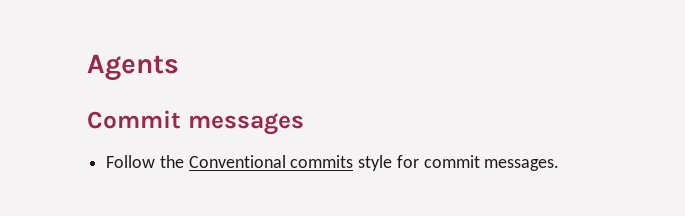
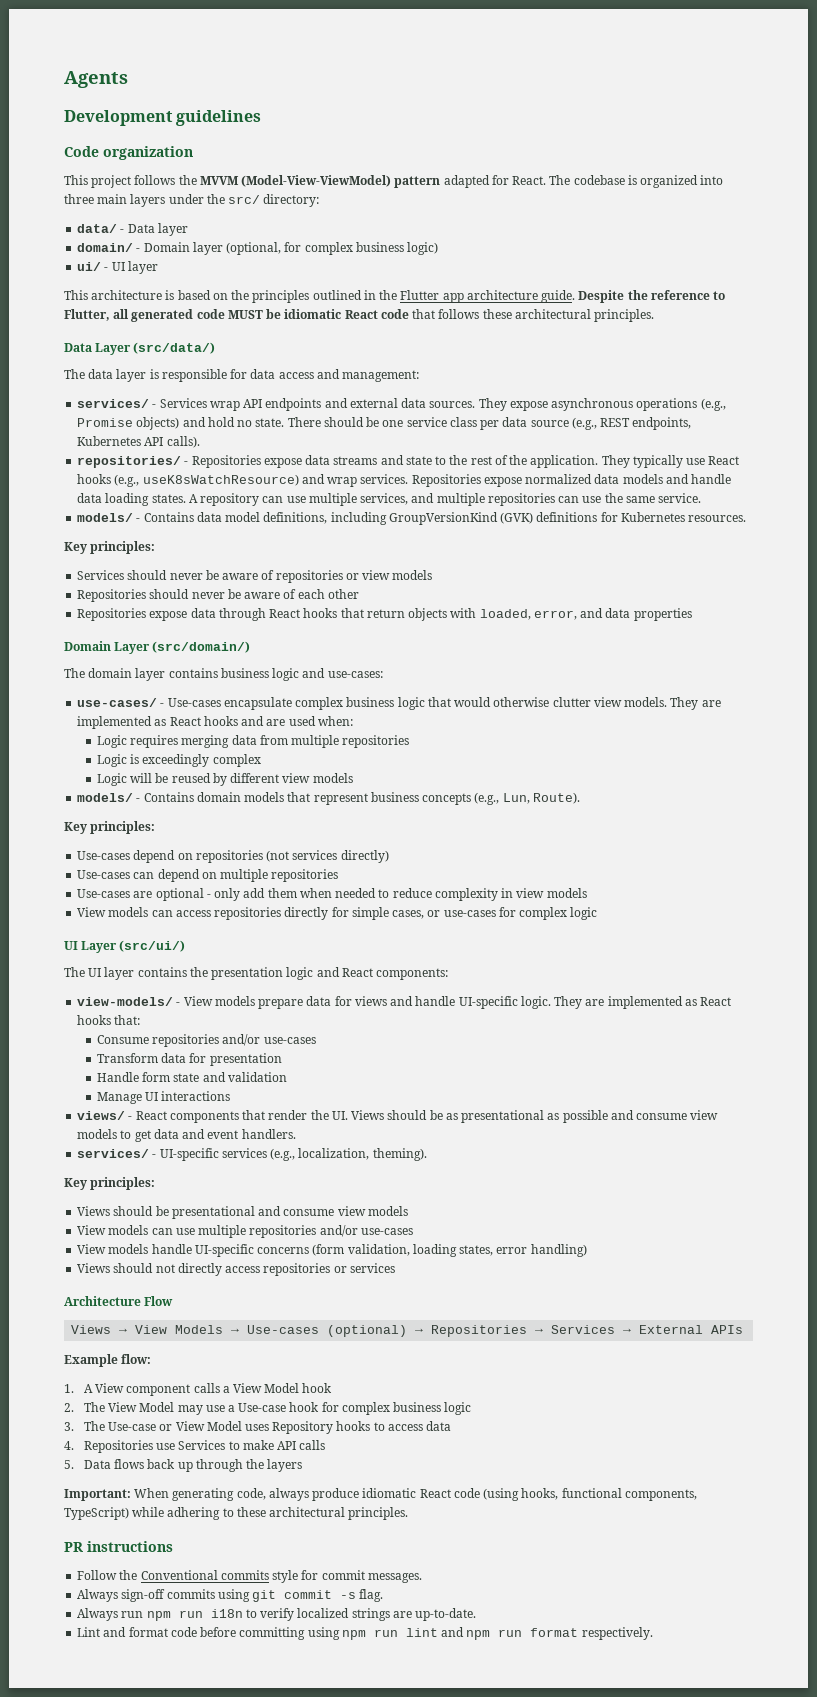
- Commit messages
+ Development guidelines
+ Code organization
+ This project follows the MVVM (Model-View-ViewModel) pattern adapted for React. The codebase is organized into three main layers under the src/ directory:
+ data/ - Data layer
+ domain/ - Domain layer (optional, for complex business logic)
+ ui/ - UI layer
+ This architecture is based on the principles outlined in the Flutter app architecture guide. Despite the reference to Flutter, all generated code MUST be idiomatic React code that follows these architectural principles.
+ Data Layer (src/data/)
+ The data layer is responsible for data access and management:
+ services/ - Services wrap API endpoints and external data sources. They expose asynchronous operations (e.g., Promise objects) and hold no state. There should be one service class per data source (e.g., REST endpoints, Kubernetes API calls).
+ repositories/ - Repositories expose data streams and state to the rest of the application. They typically use React hooks (e.g., useK8sWatchResource) and wrap services. Repositories expose normalized data models and handle data loading states. A repository can use multiple services, and multiple repositories can use the same service.
+ models/ - Contains data model definitions, including GroupVersionKind (GVK) definitions for Kubernetes resources.
+ Key principles:
+ Services should never be aware of repositories or view models
+ Repositories should never be aware of each other
+ Repositories expose data through React hooks that return objects with loaded, error, and data properties
+ Domain Layer (src/domain/)
+ The domain layer contains business logic and use-cases:
+ use-cases/ - Use-cases encapsulate complex business logic that would otherwise clutter view models. They are implemented as React hooks and are used when:
+ Logic requires merging data from multiple repositories
+ Logic is exceedingly complex
+ Logic will be reused by different view models
+ models/ - Contains domain models that represent business concepts (e.g., Lun, Route).
+ Key principles:
+ Use-cases depend on repositories (not services directly)
+ Use-cases can depend on multiple repositories
+ Use-cases are optional - only add them when needed to reduce complexity in view models
+ View models can access repositories directly for simple cases, or use-cases for complex logic
+ UI Layer (src/ui/)
+ The UI layer contains the presentation logic and React components:
+ view-models/ - View models prepare data for views and handle UI-specific logic. They are implemented as React hooks that:
+ Consume repositories and/or use-cases
+ Transform data for presentation
+ Handle form state and validation
+ Manage UI interactions
+ views/ - React components that render the UI. Views should be as presentational as possible and consume view models to get data and event handlers.
+ services/ - UI-specific services (e.g., localization, theming).
+ Key principles:
+ Views should be presentational and consume view models
+ View models can use multiple repositories and/or use-cases
+ View models handle UI-specific concerns (form validation, loading states, error handling)
+ Views should not directly access repositories or services
+ Architecture Flow
+ Views → View Models → Use-cases (optional) → Repositories → Services → External APIs
+ Example flow:
+ 1. A View component calls a View Model hook
+ 2. The View Model may use a Use-case hook for complex business logic
+ 3. The Use-case or View Model uses Repository hooks to access data
+ 4. Repositories use Services to make API calls
+ 5. Data flows back up through the layers
+ Important: When generating code, always produce idiomatic React code (using hooks, functional components, TypeScript) while adhering to these architectural principles.
+ PR instructions
+ Always sign-off commits using git commit -s flag.
+ Always run npm run i18n to verify localized strings are up-to-date.
+ Lint and format code before committing using npm run lint and npm run format respectively.

